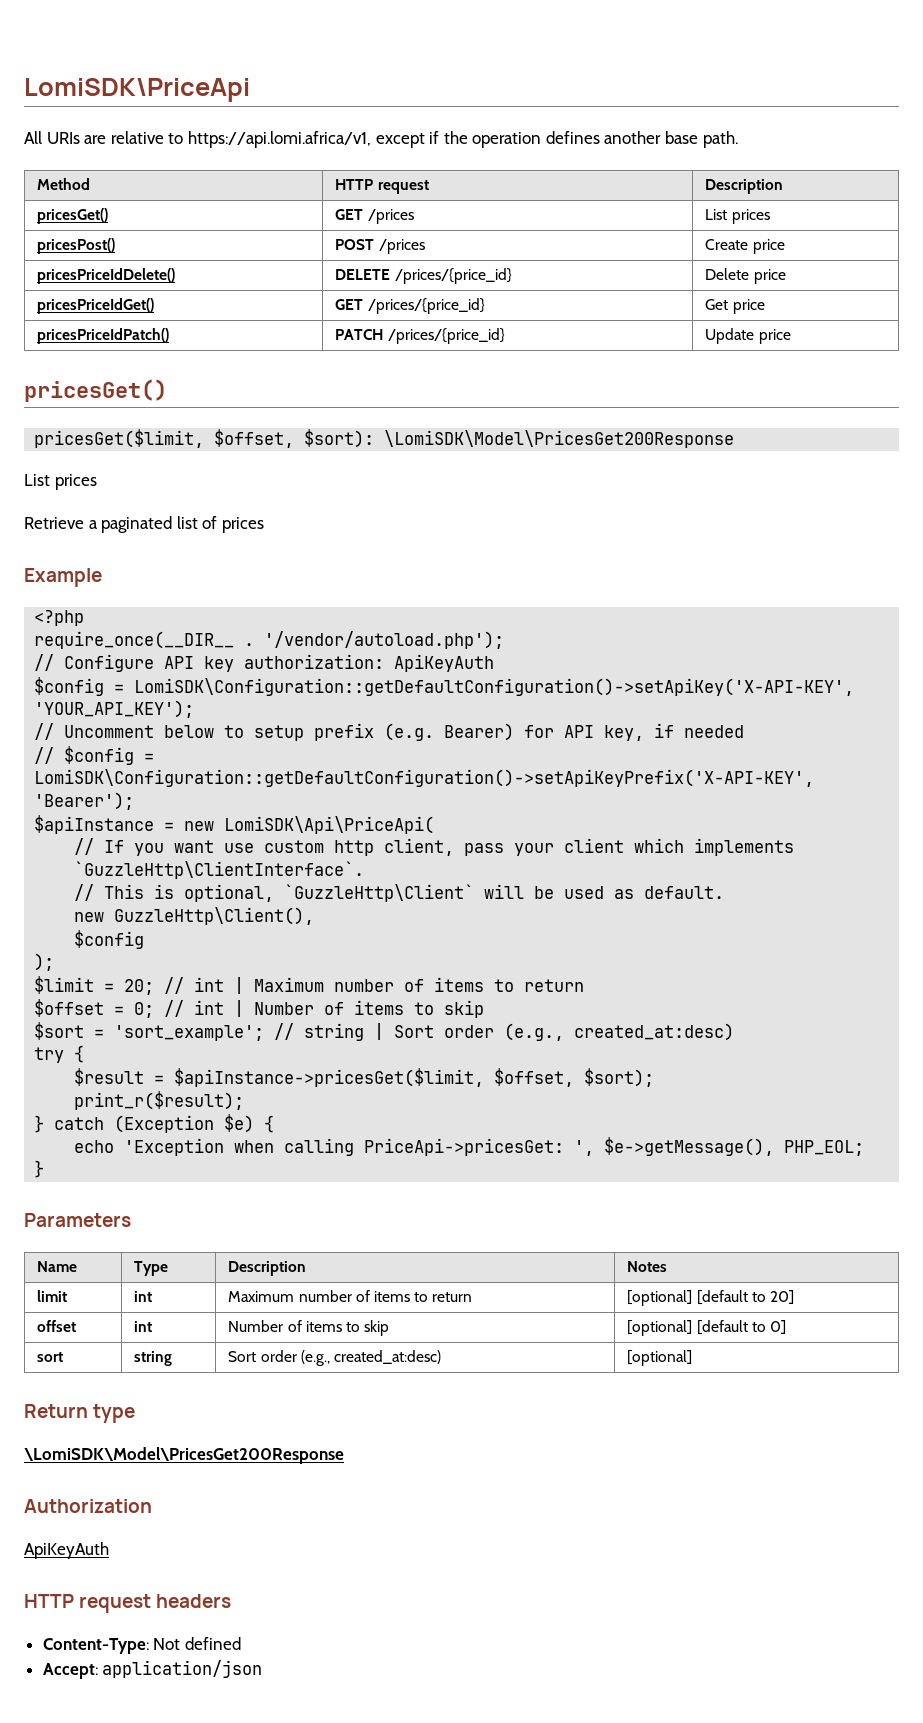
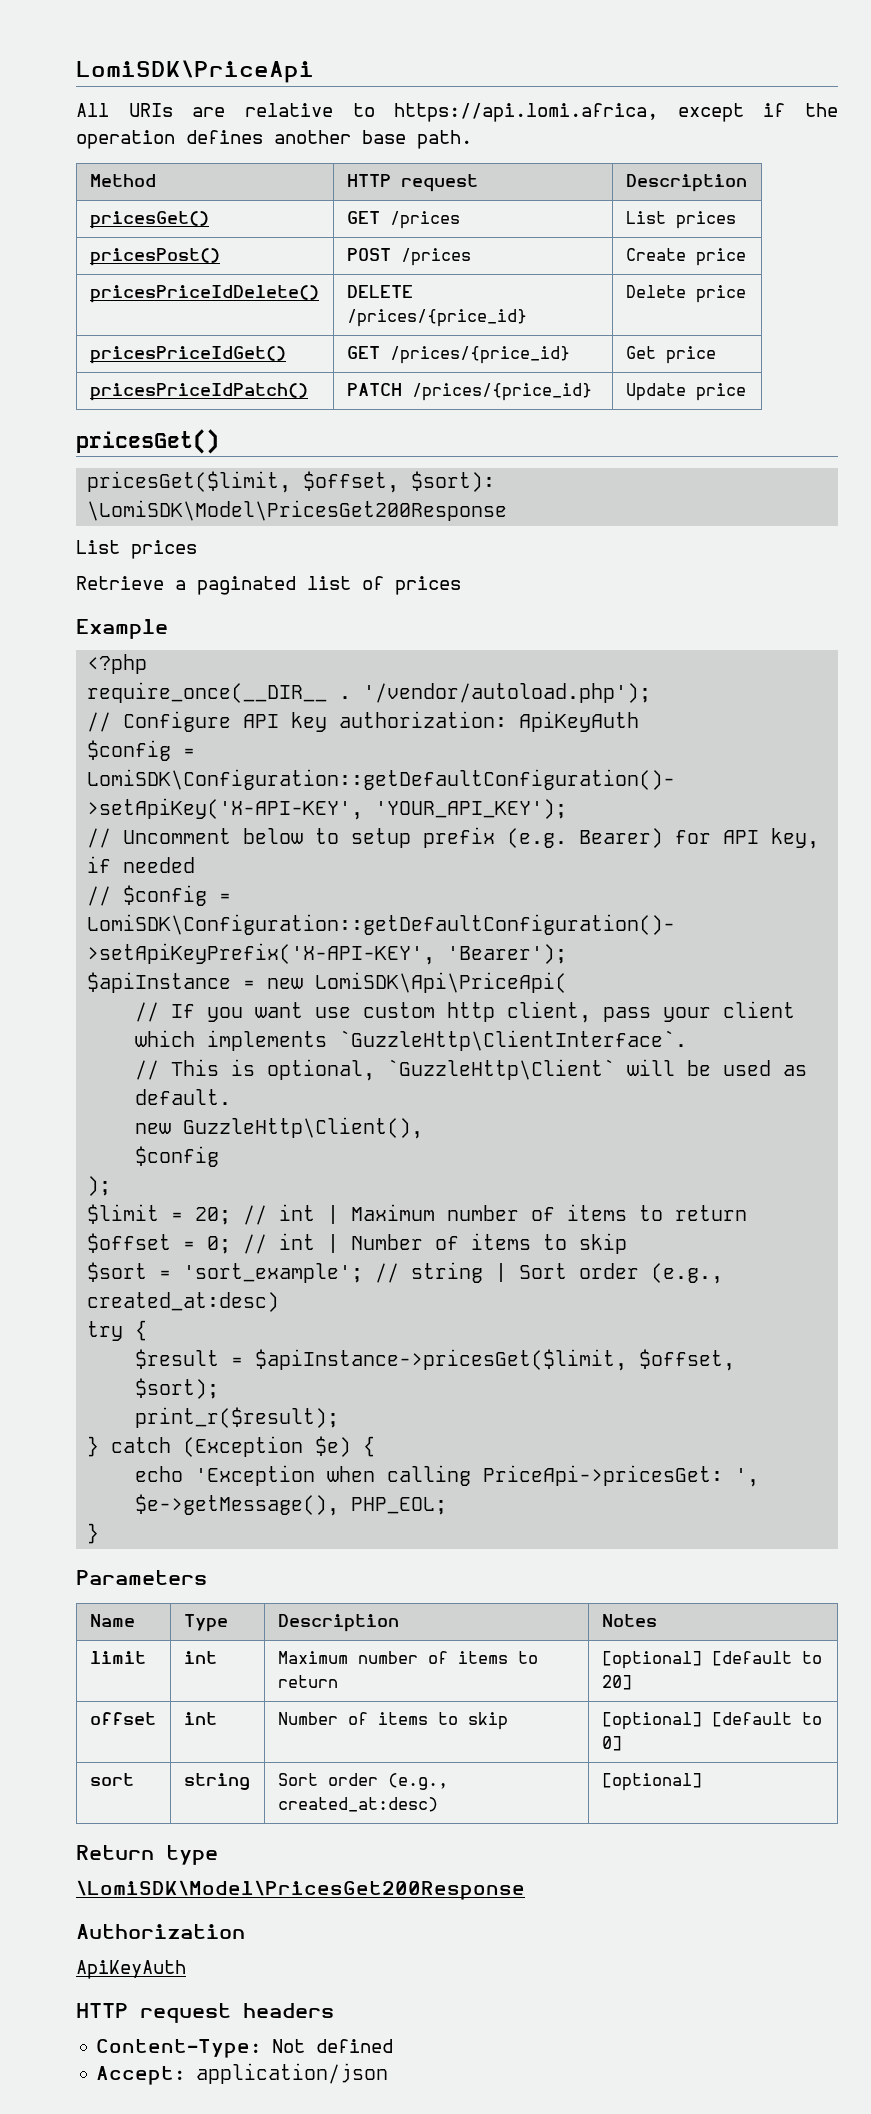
- All URIs are relative to https://api.lomi.africa/v1, except if the operation defines another base path.
+ All URIs are relative to https://api.lomi.africa, except if the operation defines another base path.

